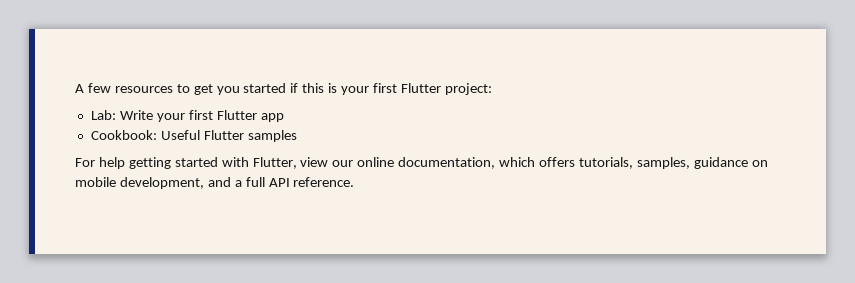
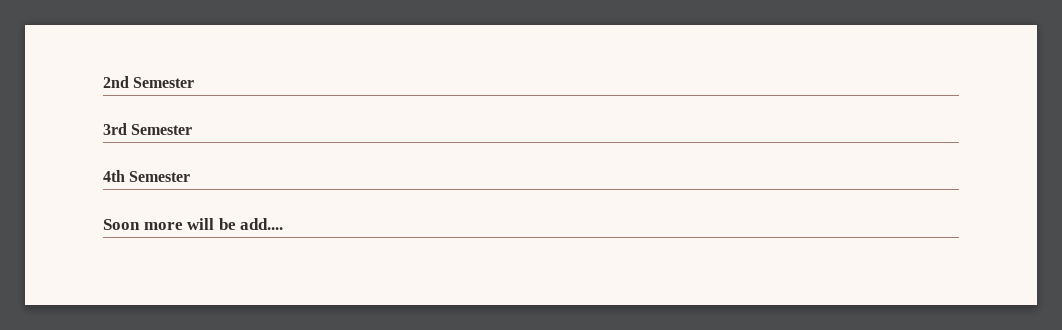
- A few resources to get you started if this is your first Flutter project:
- Lab: Write your first Flutter app
- Cookbook: Useful Flutter samples
- For help getting started with Flutter, view our online documentation, which offers tutorials, samples, guidance on mobile development, and a full API reference.
+ 2nd Semester
+ 3rd Semester
+ 4th Semester
+ Soon more will be add....

